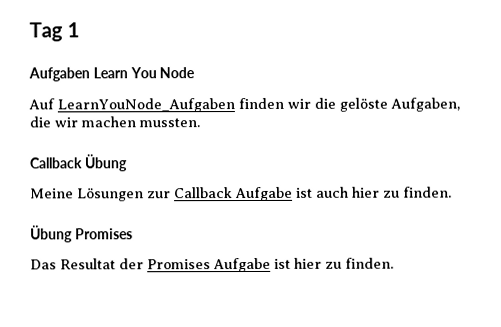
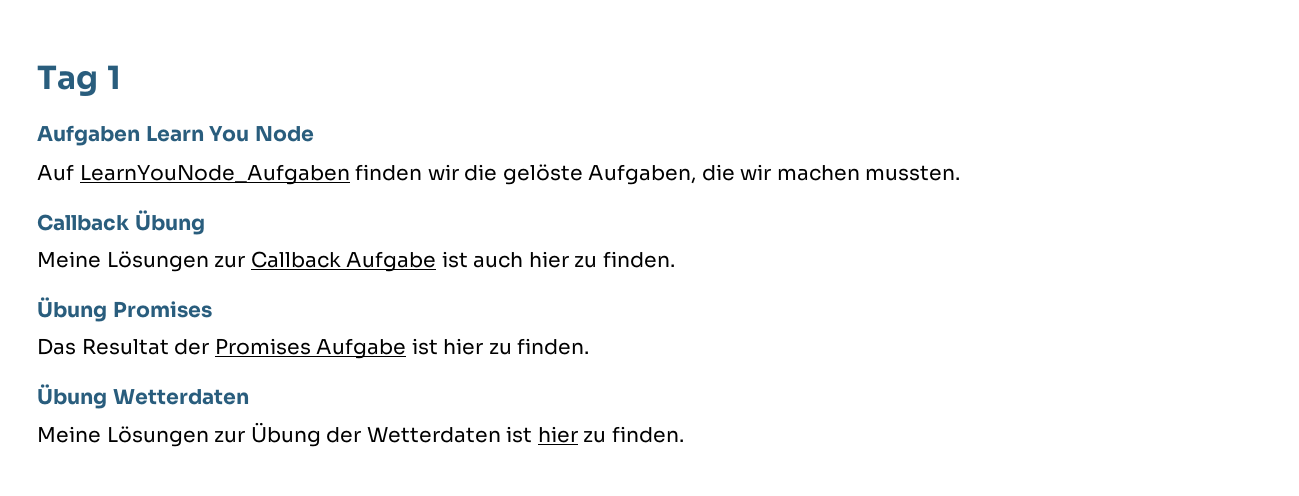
+ Übung Wetterdaten
+ Meine Lösungen zur Übung der Wetterdaten ist hier zu finden.

